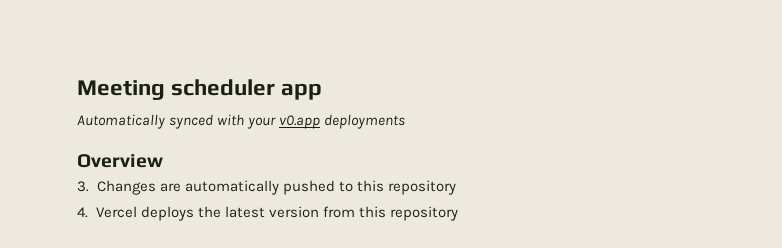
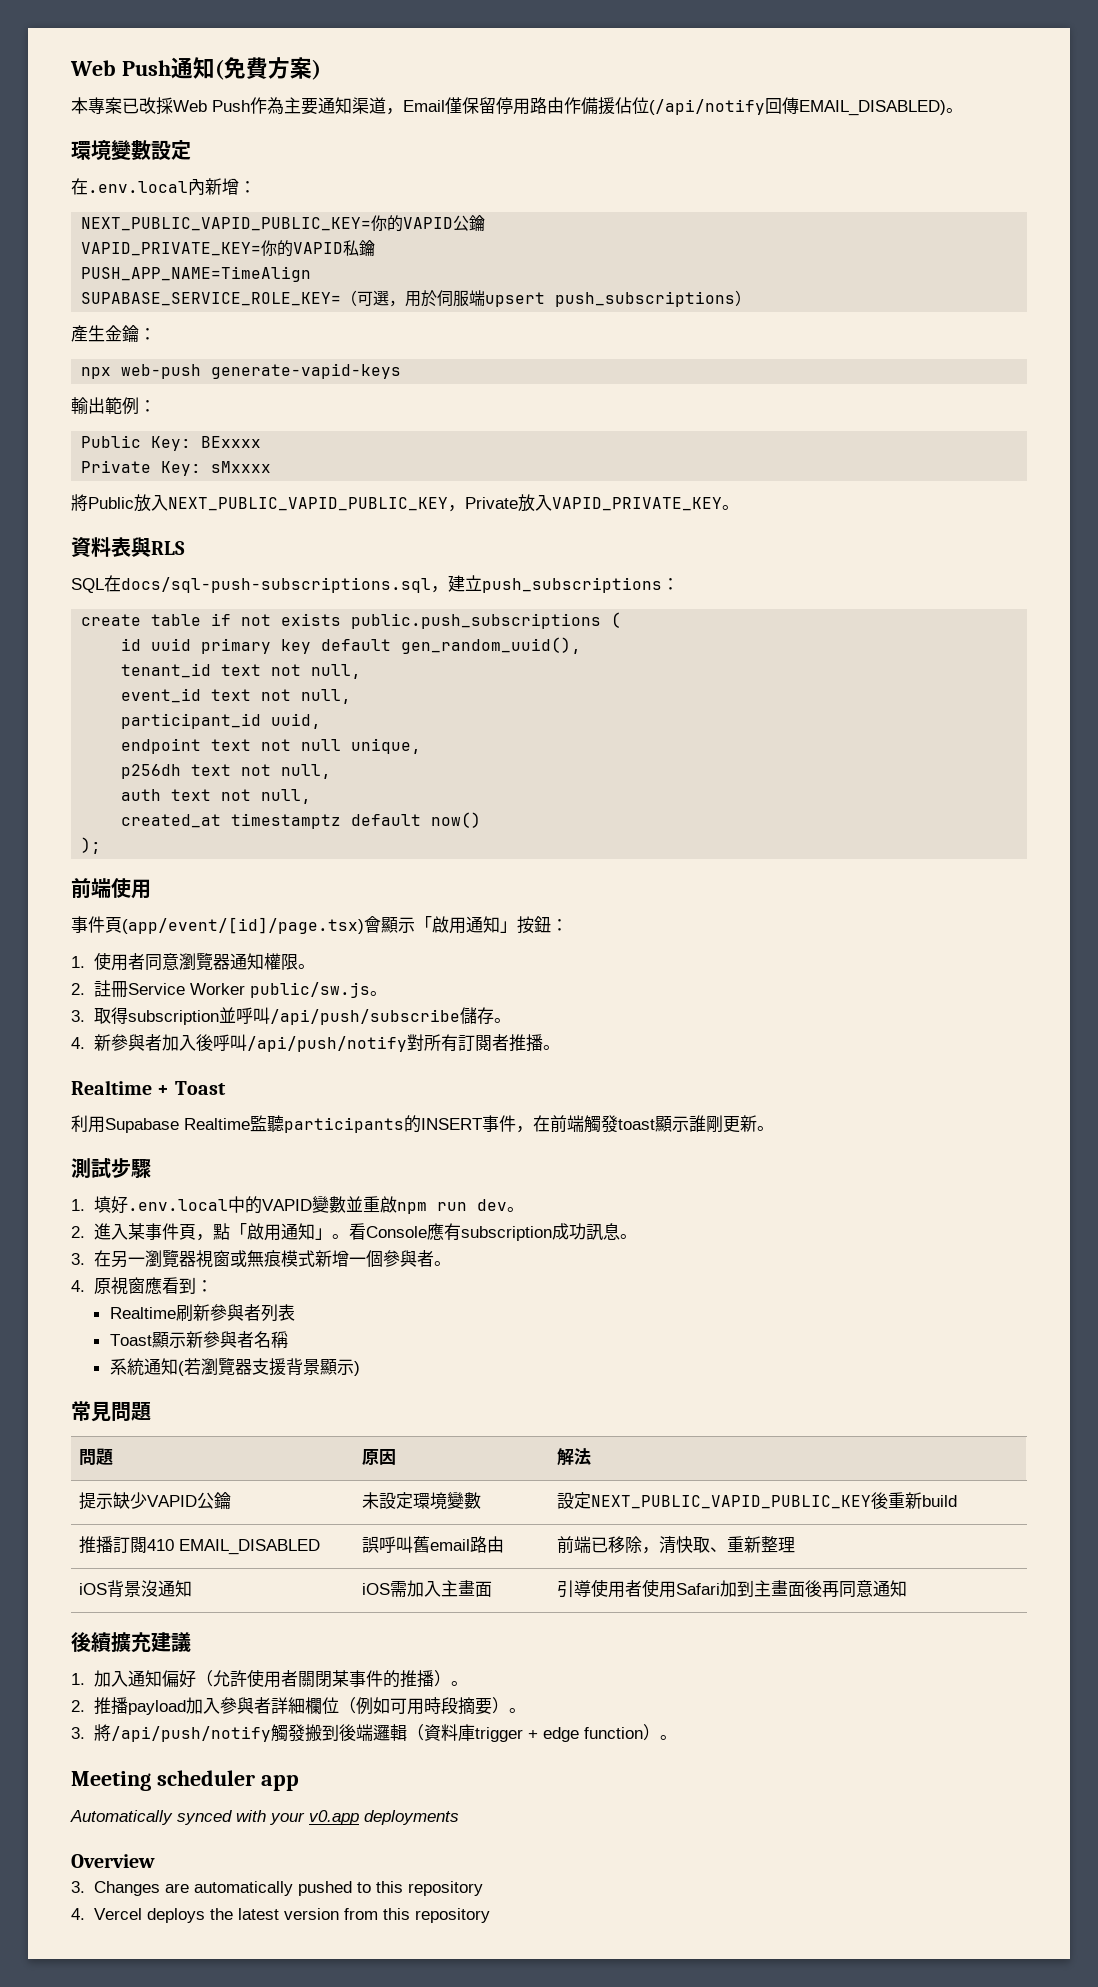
+ Web Push通知(免費方案)
+ 本專案已改採Web Push作為主要通知渠道，Email僅保留停用路由作備援佔位(/api/notify回傳EMAIL_DISABLED)。
+ 環境變數設定
+ 在.env.local內新增：
+ NEXT_PUBLIC_VAPID_PUBLIC_KEY=你的VAPID公鑰
+ VAPID_PRIVATE_KEY=你的VAPID私鑰
+ PUSH_APP_NAME=TimeAlign
+ SUPABASE_SERVICE_ROLE_KEY=（可選，用於伺服端upsert push_subscriptions）
+ 產生金鑰：
+ npx web-push generate-vapid-keys
+ 輸出範例：
+ Public Key: BExxxx
+ Private Key: sMxxxx
+ 將Public放入NEXT_PUBLIC_VAPID_PUBLIC_KEY，Private放入VAPID_PRIVATE_KEY。
+ 資料表與RLS
+ SQL在docs/sql-push-subscriptions.sql，建立push_subscriptions：
+ create table if not exists public.push_subscriptions (
+ id uuid primary key default gen_random_uuid(),
+ tenant_id text not null,
+ event_id text not null,
+ participant_id uuid,
+ endpoint text not null unique,
+ p256dh text not null,
+ auth text not null,
+ created_at timestamptz default now()
+ );
+ 前端使用
+ 事件頁(app/event/[id]/page.tsx)會顯示「啟用通知」按鈕：
+ 1.使用者同意瀏覽器通知權限。
+ 2.註冊Service Worker public/sw.js。
+ 3.取得subscription並呼叫/api/push/subscribe儲存。
+ 4.新參與者加入後呼叫/api/push/notify對所有訂閱者推播。
+ Realtime + Toast
+ 利用Supabase Realtime監聽participants的INSERT事件，在前端觸發toast顯示誰剛更新。
+ 測試步驟
+ 1.填好.env.local中的VAPID變數並重啟npm run dev。
+ 2.進入某事件頁，點「啟用通知」。看Console應有subscription成功訊息。
+ 3.在另一瀏覽器視窗或無痕模式新增一個參與者。
+ 4.原視窗應看到：
+ Realtime刷新參與者列表
+ Toast顯示新參與者名稱
+ 系統通知(若瀏覽器支援背景顯示)
+ 常見問題
+ 問題 | 原因 | 解法
+ 提示缺少VAPID公鑰 | 未設定環境變數 | 設定NEXT_PUBLIC_VAPID_PUBLIC_KEY後重新build
+ 推播訂閱410 EMAIL_DISABLED | 誤呼叫舊email路由 | 前端已移除，清快取、重新整理
+ iOS背景沒通知 | iOS需加入主畫面 | 引導使用者使用Safari加到主畫面後再同意通知
+ 後續擴充建議
+ 1.加入通知偏好（允許使用者關閉某事件的推播）。
+ 2.推播payload加入參與者詳細欄位（例如可用時段摘要）。
+ 3.將/api/push/notify觸發搬到後端邏輯（資料庫trigger + edge function）。

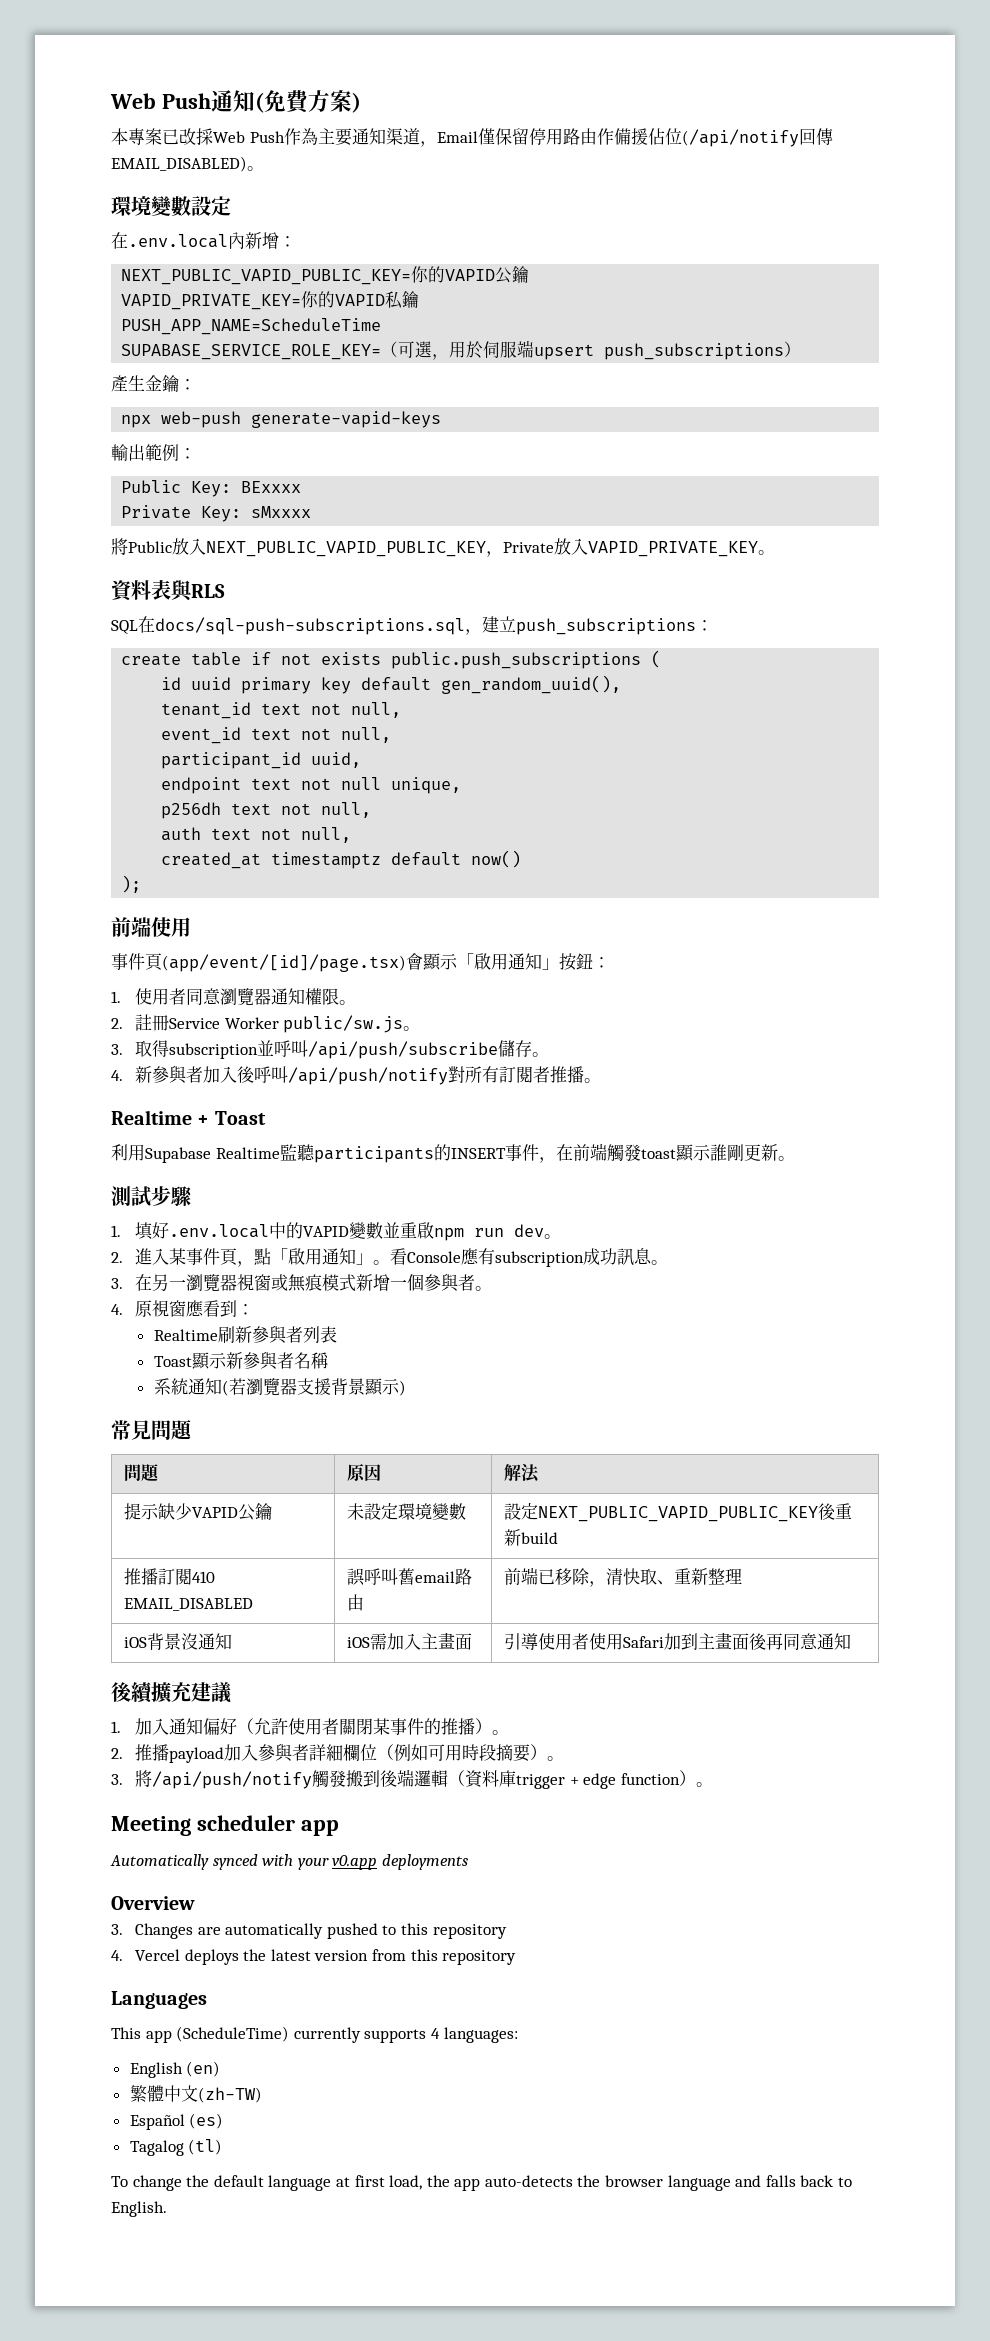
- PUSH_APP_NAME=TimeAlign
+ PUSH_APP_NAME=ScheduleTime
+ Languages
+ This app (ScheduleTime) currently supports 4 languages:
+ English (en)
+ 繁體中文(zh-TW)
+ Español (es)
+ Tagalog (tl)
+ To change the default language at first load, the app auto-detects the browser language and falls back to English.

